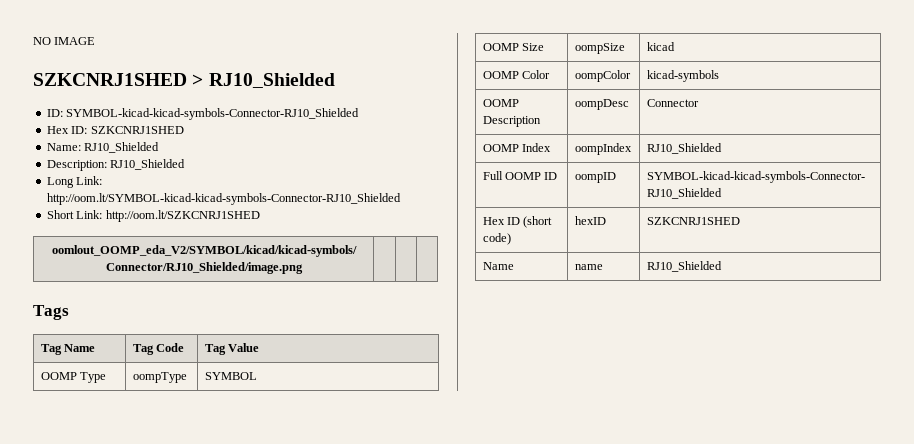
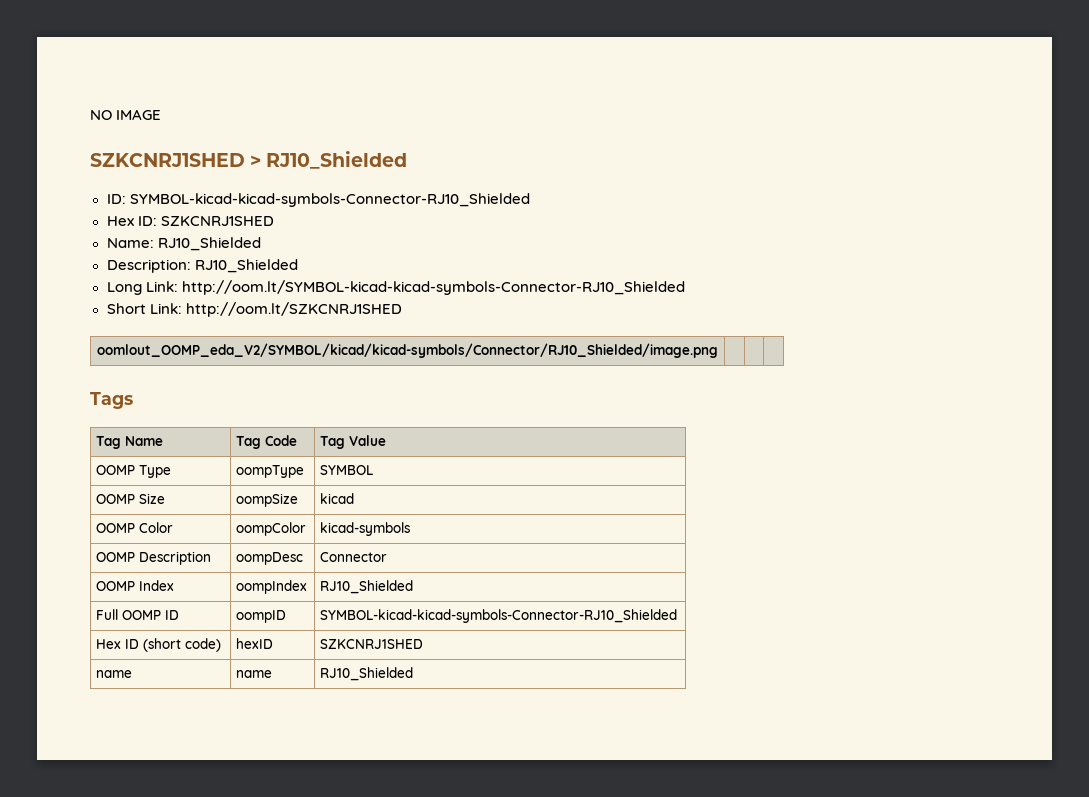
- Name | name | RJ10_Shielded
+ name | name | RJ10_Shielded

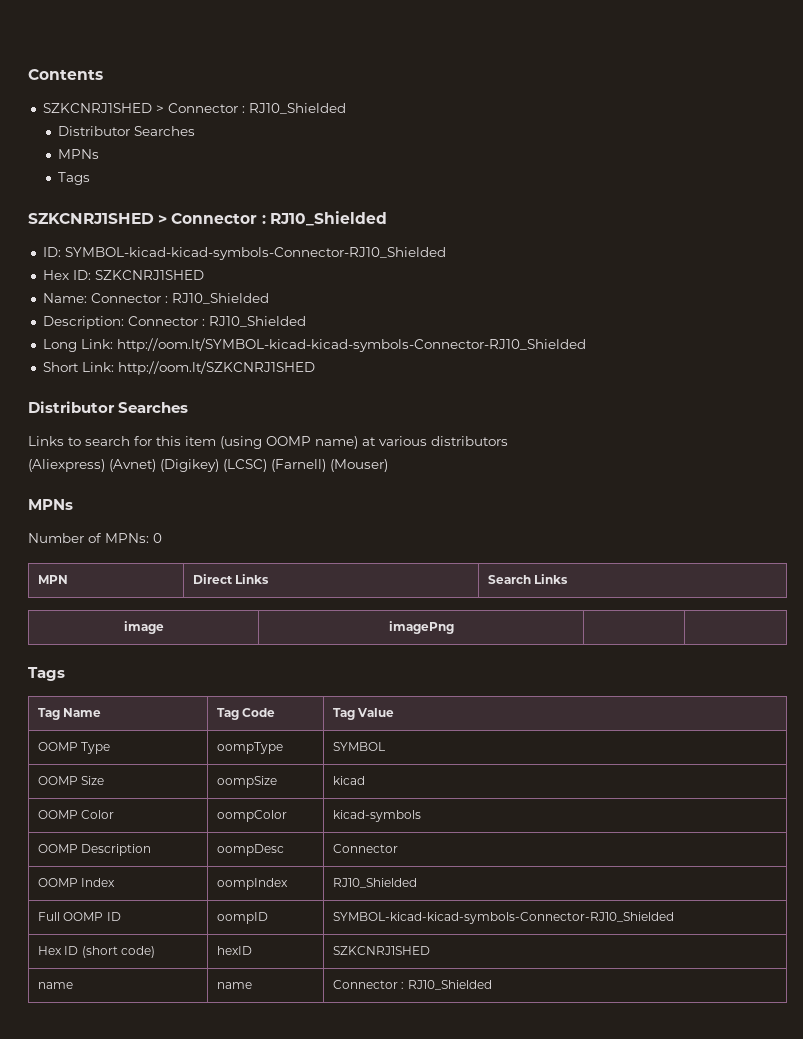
- NO IMAGE
- SZKCNRJ1SHED > RJ10_Shielded
+ Contents
+ SZKCNRJ1SHED > Connector : RJ10_Shielded
+ Distributor Searches
+ MPNs
+ Tags
+ SZKCNRJ1SHED > Connector : RJ10_Shielded
- Name: RJ10_Shielded
+ Name: Connector : RJ10_Shielded
- Description: RJ10_Shielded
+ Description: Connector : RJ10_Shielded
  Short Link: http://oom.lt/SZKCNRJ1SHED
- oomlout_OOMP_eda_V2/SYMBOL/kicad/kicad-symbols/Connector/RJ10_Shielded/image.png | | |
+ Distributor Searches
+ Links to search for this item (using OOMP name) at various distributors
+ (Aliexpress) (Avnet) (Digikey) (LCSC) (Farnell) (Mouser)
+ MPNs
+ Number of MPNs: 0
+ MPN | Direct Links | Search Links
+ image | imagePng | |
- name | name | RJ10_Shielded
+ name | name | Connector : RJ10_Shielded

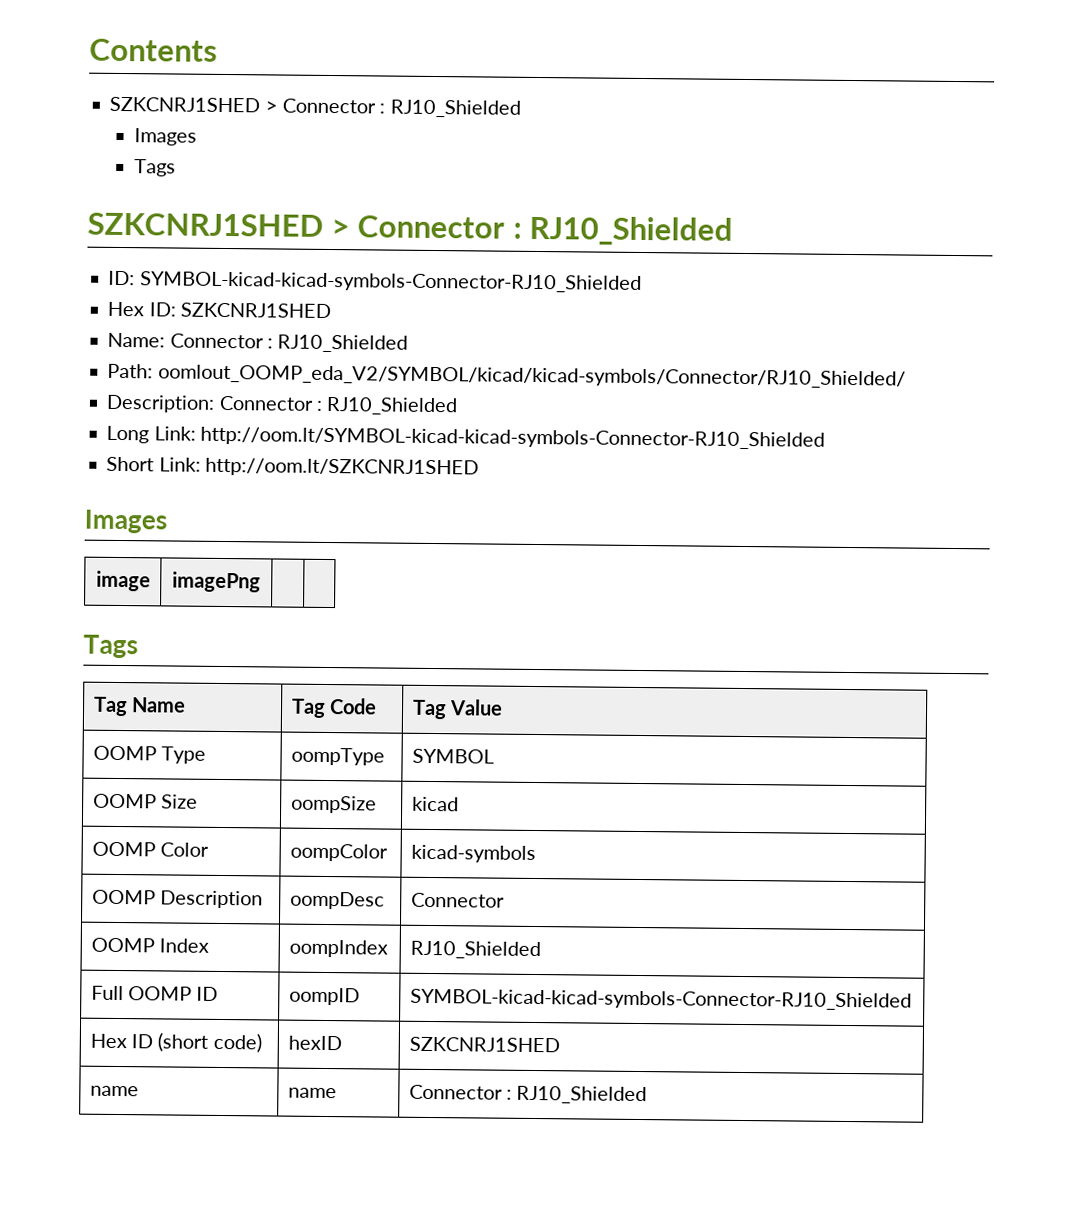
  Contents
  SZKCNRJ1SHED > Connector : RJ10_Shielded
- Distributor Searches
- MPNs
+ Images
+ Path: oomlout_OOMP_eda_V2/SYMBOL/kicad/kicad-symbols/Connector/RJ10_Shielded/
  Short Link: http://oom.lt/SZKCNRJ1SHED
- Distributor Searches
- Links to search for this item (using OOMP name) at various distributors
- (Aliexpress) (Avnet) (Digikey) (LCSC) (Farnell) (Mouser)
- MPNs
- Number of MPNs: 0
- MPN | Direct Links | Search Links
+ Images

